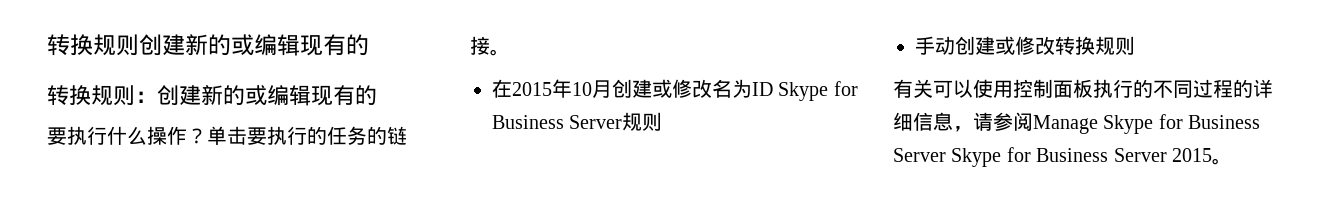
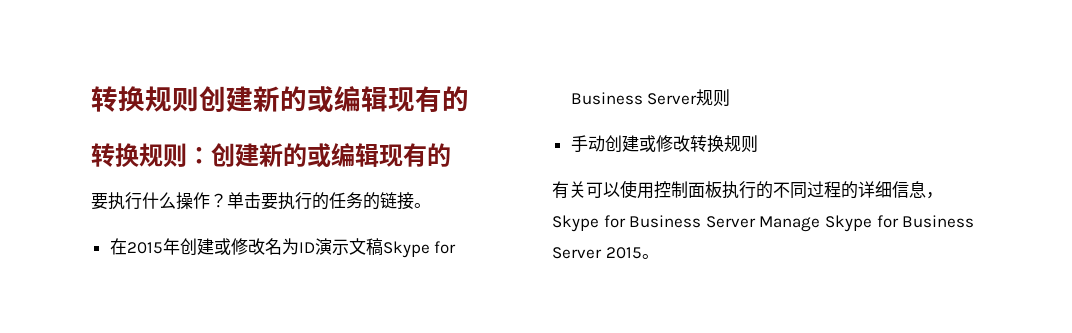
- 在2015年10月创建或修改名为ID Skype for Business Server规则
+ 在2015年创建或修改名为ID演示文稿Skype for Business Server规则
- 有关可以使用控制面板执行的不同过程的详细信息，请参阅Manage Skype for Business Server Skype for Business Server 2015。
+ 有关可以使用控制面板执行的不同过程的详细信息，Skype for Business Server Manage Skype for Business Server 2015。

